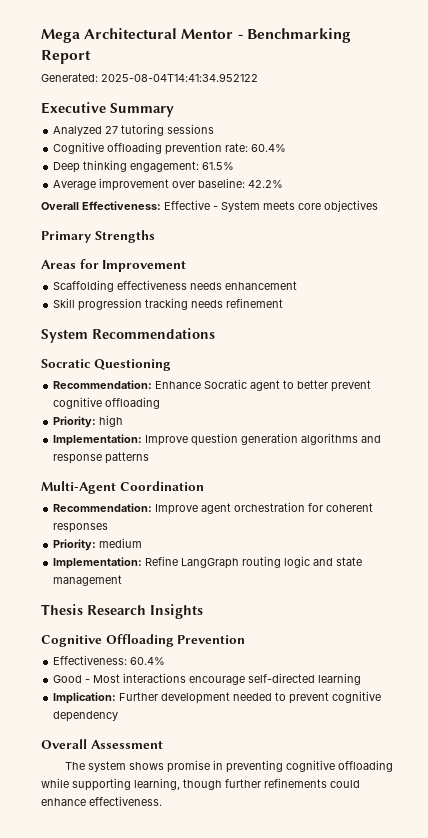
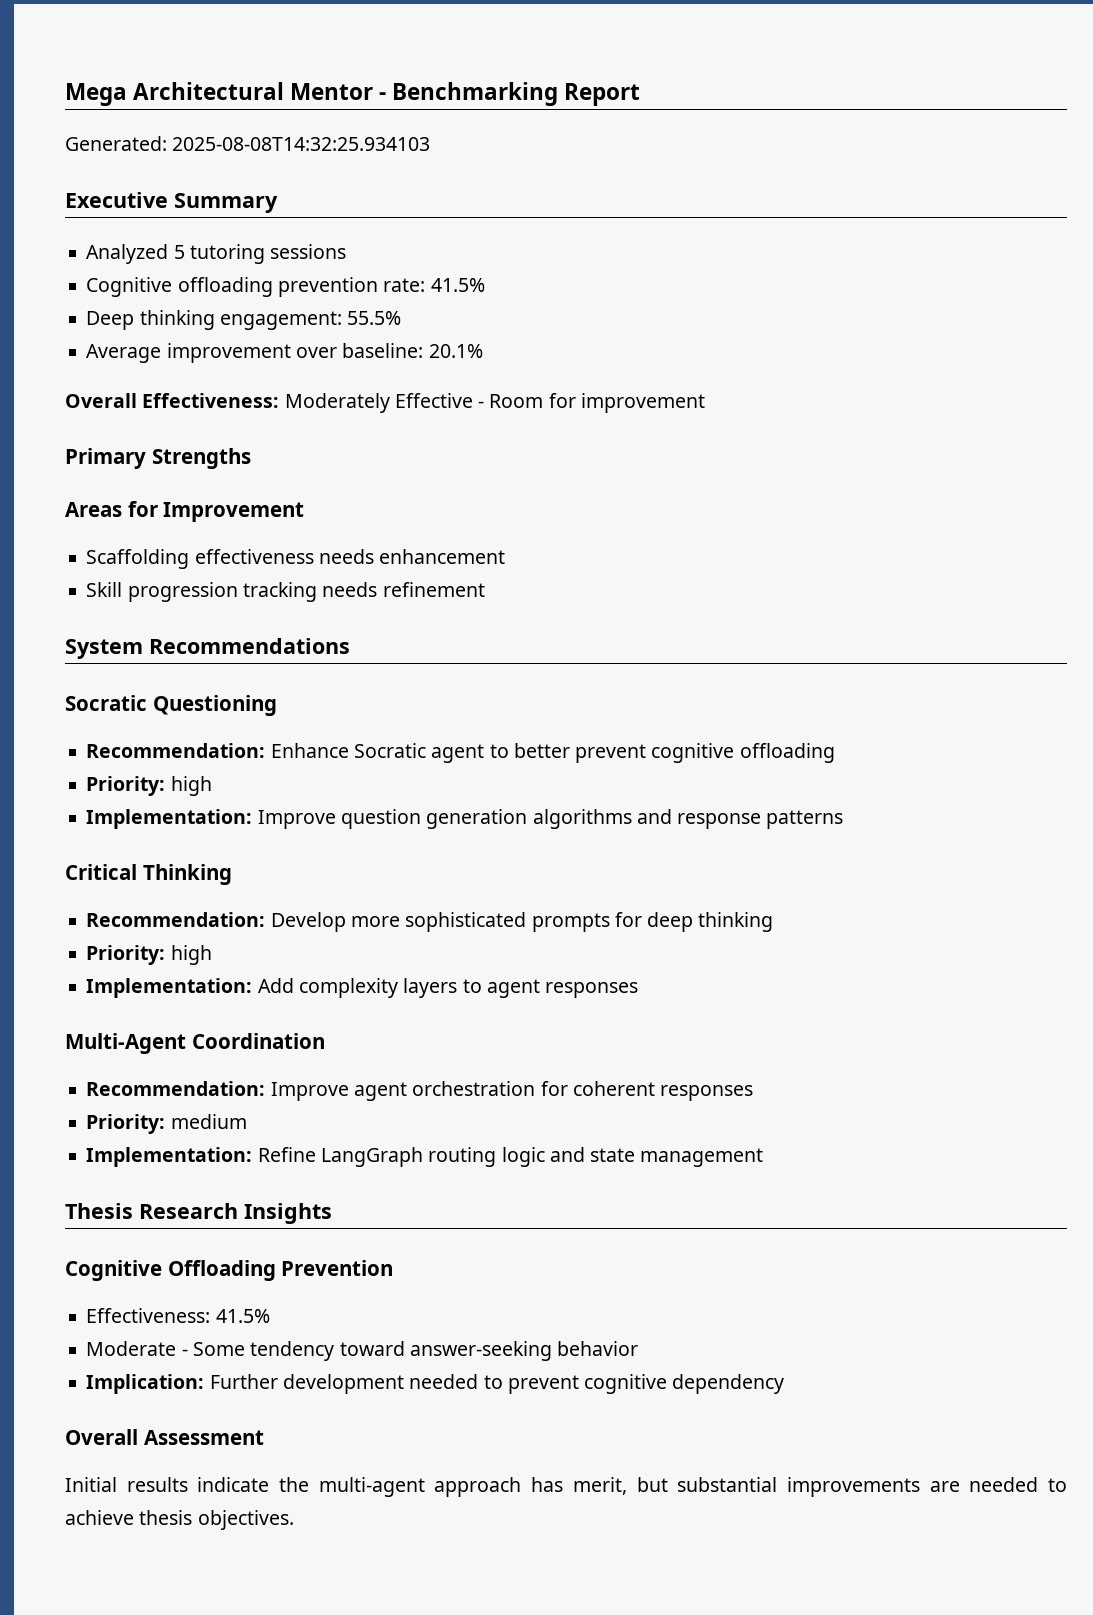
- Generated: 2025-08-04T14:41:34.952122
+ Generated: 2025-08-08T14:32:25.934103
- Analyzed 27 tutoring sessions
+ Analyzed 5 tutoring sessions
- Cognitive offloading prevention rate: 60.4%
+ Cognitive offloading prevention rate: 41.5%
- Deep thinking engagement: 61.5%
+ Deep thinking engagement: 55.5%
- Average improvement over baseline: 42.2%
+ Average improvement over baseline: 20.1%
- Overall Effectiveness: Effective - System meets core objectives
+ Overall Effectiveness: Moderately Effective - Room for improvement
+ Critical Thinking
+ Recommendation: Develop more sophisticated prompts for deep thinking
+ Priority: high
+ Implementation: Add complexity layers to agent responses
- Effectiveness: 60.4%
- Good - Most interactions encourage self-directed learning
+ Effectiveness: 41.5%
+ Moderate - Some tendency toward answer-seeking behavior
- The system shows promise in preventing cognitive offloading while supporting learning, though further refinements could enhance effectiveness.
+ Initial results indicate the multi-agent approach has merit, but substantial improvements are needed to achieve thesis objectives.

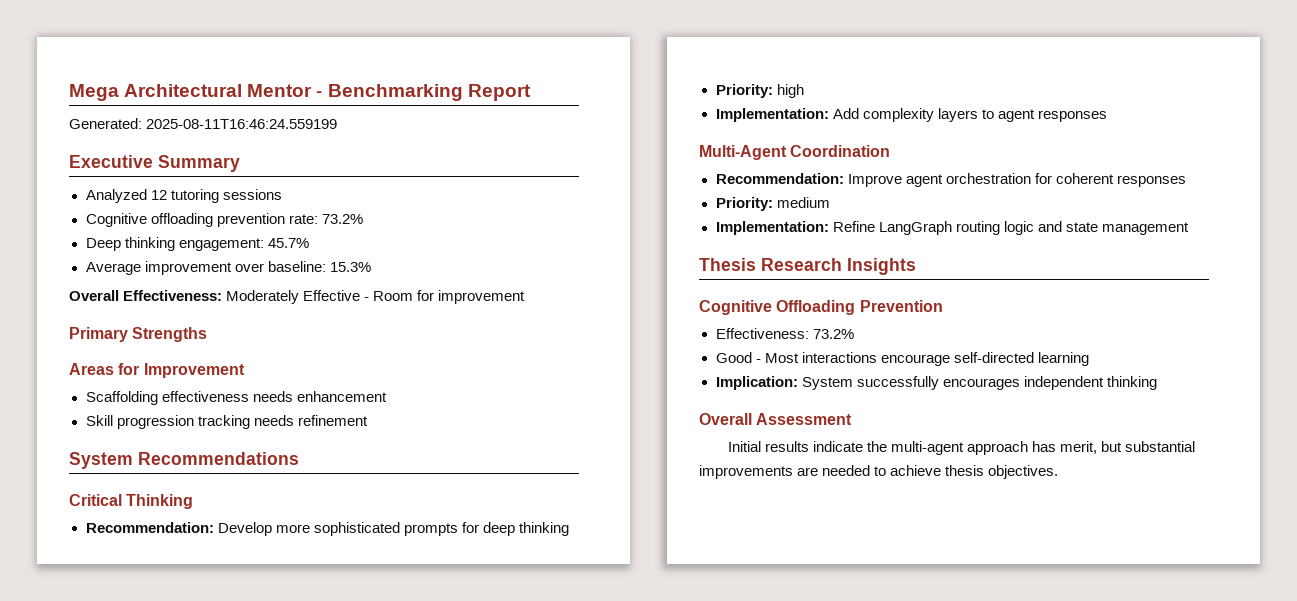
- Generated: 2025-08-08T14:32:25.934103
+ Generated: 2025-08-11T16:46:24.559199
- Analyzed 5 tutoring sessions
+ Analyzed 12 tutoring sessions
- Cognitive offloading prevention rate: 41.5%
+ Cognitive offloading prevention rate: 73.2%
- Deep thinking engagement: 55.5%
+ Deep thinking engagement: 45.7%
- Average improvement over baseline: 20.1%
+ Average improvement over baseline: 15.3%
- Socratic Questioning
- Recommendation: Enhance Socratic agent to better prevent cognitive offloading
- Priority: high
- Implementation: Improve question generation algorithms and response patterns
- Effectiveness: 41.5%
- Moderate - Some tendency toward answer-seeking behavior
- Implication: Further development needed to prevent cognitive dependency
+ Effectiveness: 73.2%
+ Good - Most interactions encourage self-directed learning
+ Implication: System successfully encourages independent thinking

